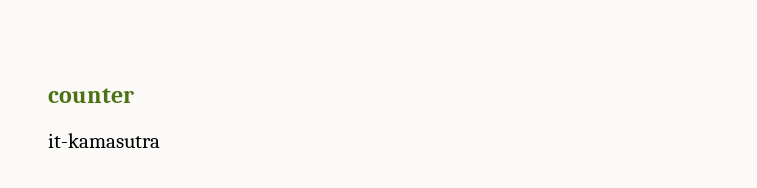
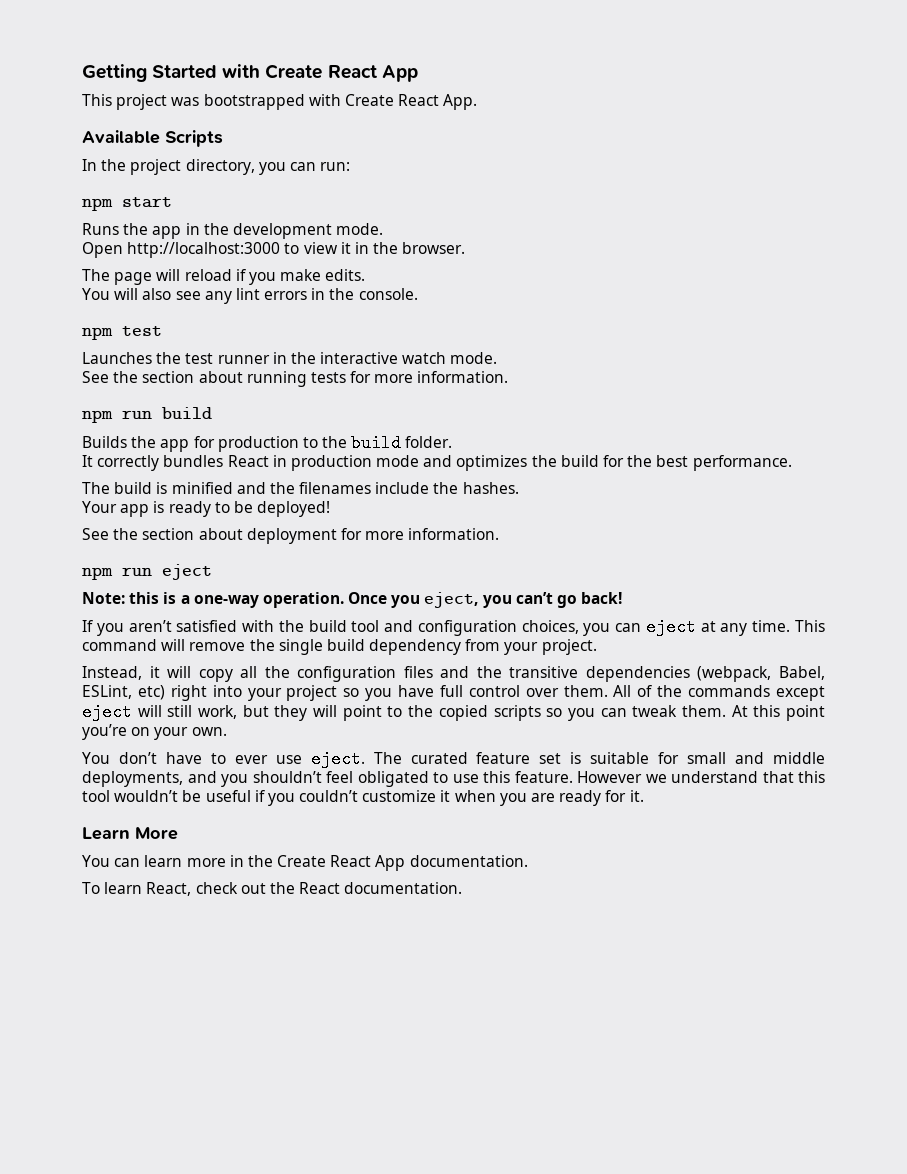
- counter
- it-kamasutra
+ Getting Started with Create React App
+ This project was bootstrapped with Create React App.
+ Available Scripts
+ In the project directory, you can run:
+ npm start
+ Runs the app in the development mode.
+ Open http://localhost:3000 to view it in the browser.
+ The page will reload if you make edits.
+ You will also see any lint errors in the console.
+ npm test
+ Launches the test runner in the interactive watch mode.
+ See the section about running tests for more information.
+ npm run build
+ Builds the app for production to the build folder.
+ It correctly bundles React in production mode and optimizes the build for the best performance.
+ The build is minified and the filenames include the hashes.
+ Your app is ready to be deployed!
+ See the section about deployment for more information.
+ npm run eject
+ Note: this is a one-way operation. Once you eject, you can’t go back!
+ If you aren’t satisfied with the build tool and configuration choices, you can eject at any time. This command will remove the single build dependency from your project.
+ Instead, it will copy all the configuration files and the transitive dependencies (webpack, Babel, ESLint, etc) right into your project so you have full control over them. All of the commands except eject will still work, but they will point to the copied scripts so you can tweak them. At this point you’re on your own.
+ You don’t have to ever use eject. The curated feature set is suitable for small and middle deployments, and you shouldn’t feel obligated to use this feature. However we understand that this tool wouldn’t be useful if you couldn’t customize it when you are ready for it.
+ Learn More
+ You can learn more in the Create React App documentation.
+ To learn React, check out the React documentation.

